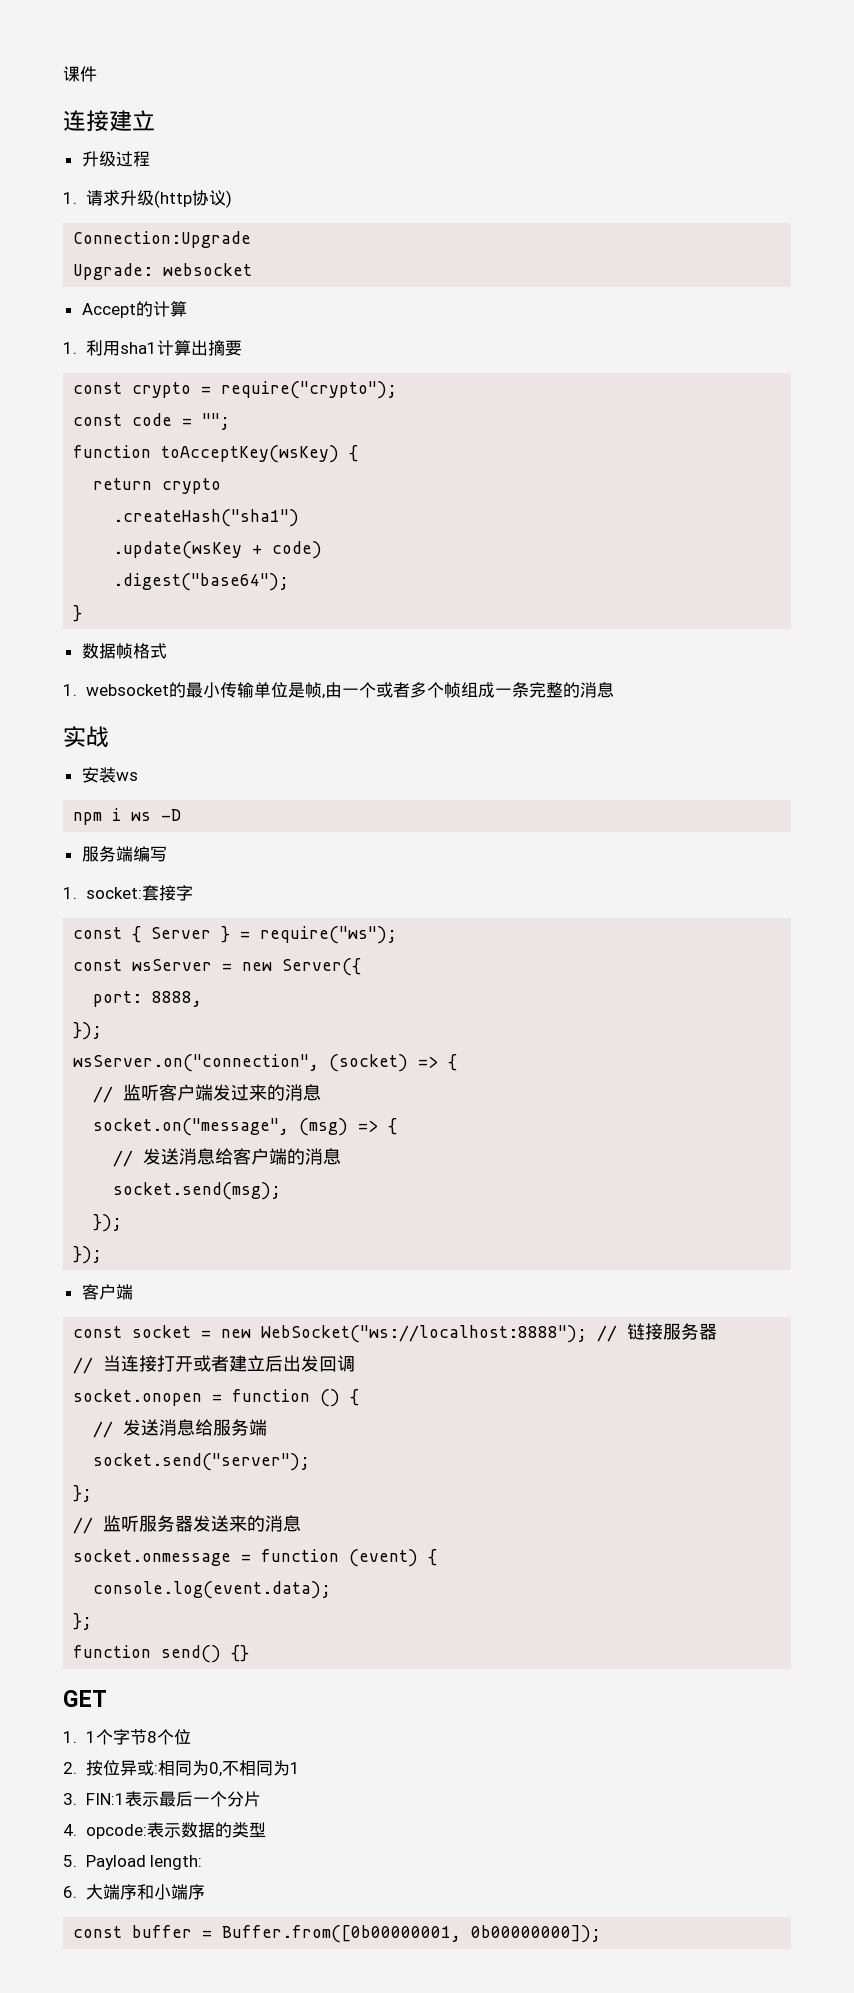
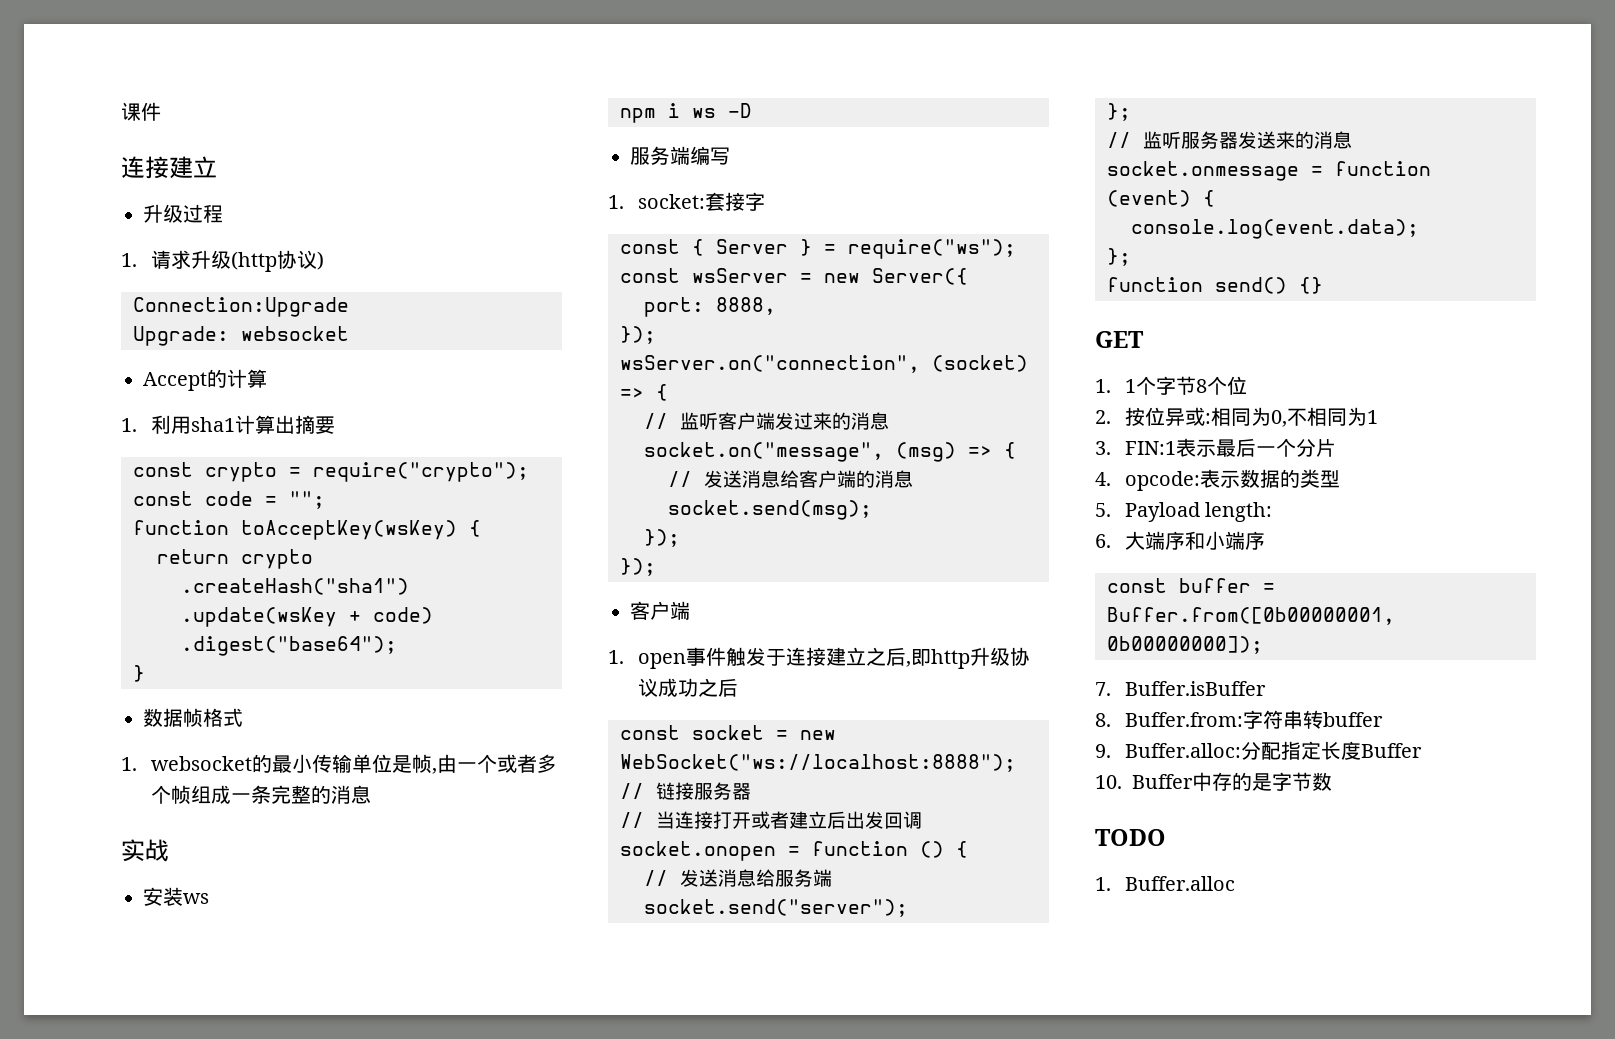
+ 1. open事件触发于连接建立之后,即http升级协议成功之后
+ 7. Buffer.isBuffer
+ 8. Buffer.from:字符串转buffer
+ 9. Buffer.alloc:分配指定长度Buffer
+ 10. Buffer中存的是字节数
+ TODO
+ 1. Buffer.alloc

